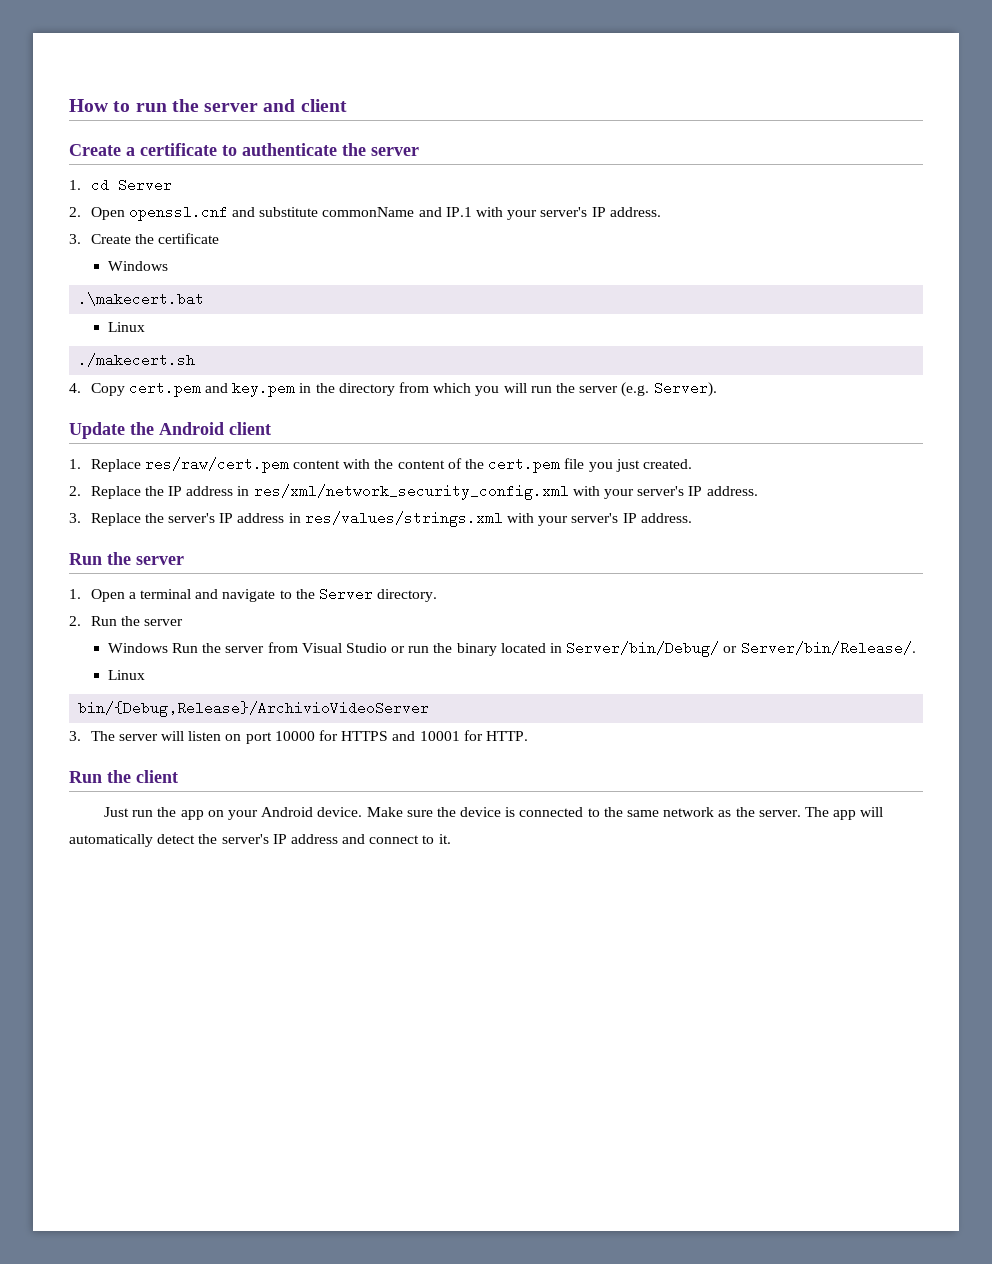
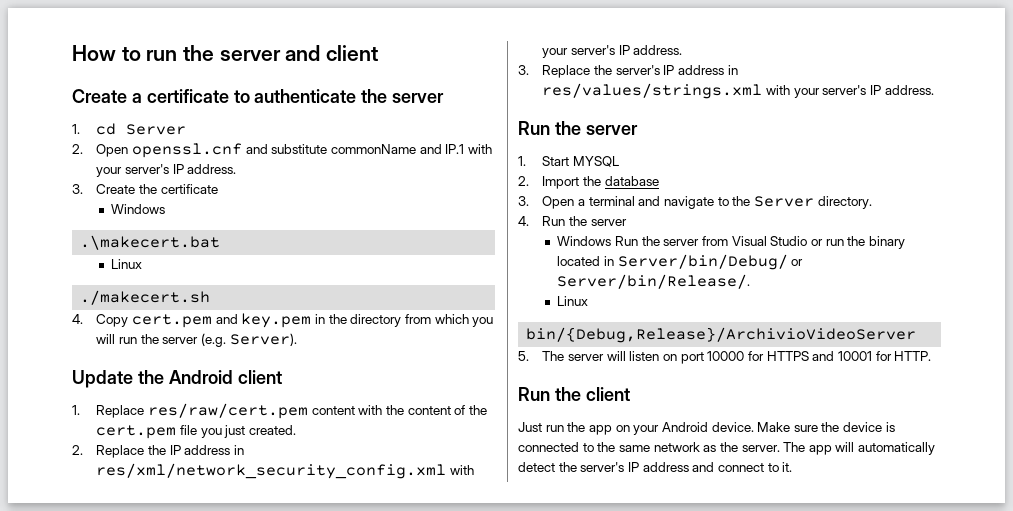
- 1. Open a terminal and navigate to the Server directory.
+ 1. Start MYSQL
+ 2. Import the database
+ 3. Open a terminal and navigate to the Server directory.
- 2. Run the server
+ 4. Run the server
- 3. The server will listen on port 10000 for HTTPS and 10001 for HTTP.
+ 5. The server will listen on port 10000 for HTTPS and 10001 for HTTP.

